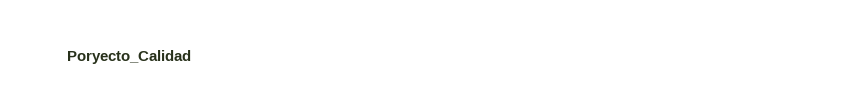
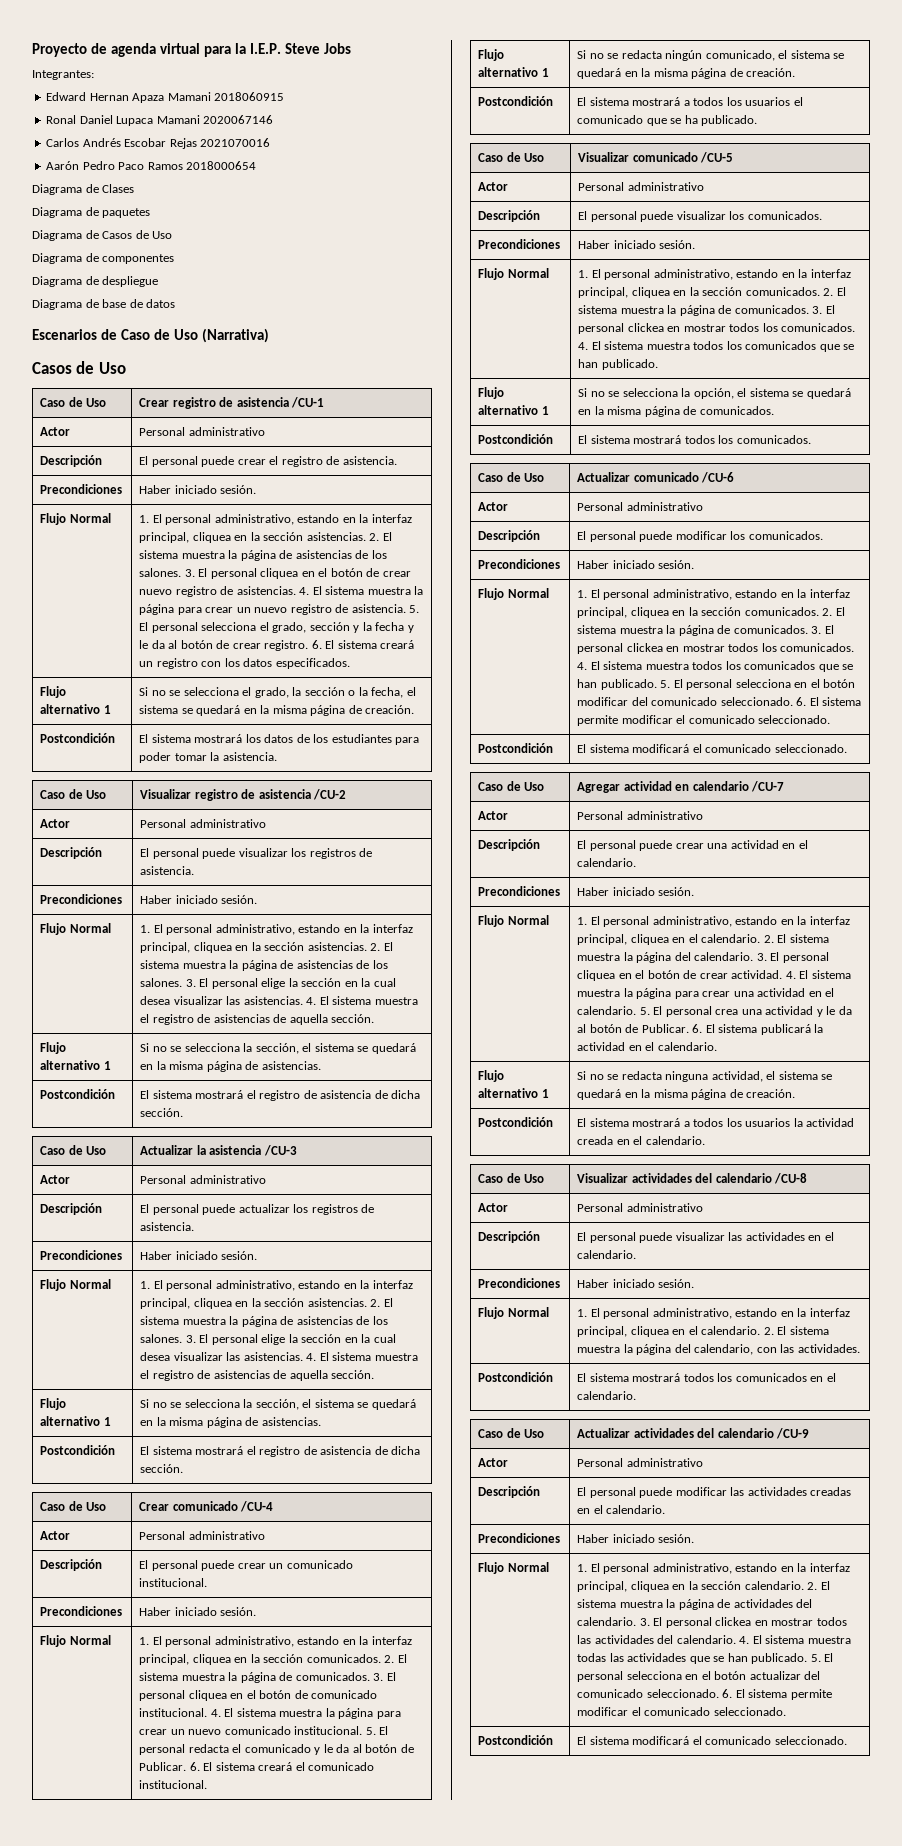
- Poryecto_Calidad
+ Proyecto de agenda virtual para la I.E.P. Steve Jobs
+ Integrantes:
+ Edward Hernan Apaza Mamani 2018060915
+ Ronal Daniel Lupaca Mamani 2020067146
+ Carlos Andrés Escobar Rejas 2021070016
+ Aarón Pedro Paco Ramos 2018000654
+ Diagrama de Clases
+ Diagrama de paquetes
+ Diagrama de Casos de Uso
+ Diagrama de componentes
+ Diagrama de despliegue
+ Diagrama de base de datos
+ Escenarios de Caso de Uso (Narrativa)
+ Casos de Uso
+ Caso de Uso | Crear registro de asistencia /CU-1
+ Actor | Personal administrativo
+ Descripción | El personal puede crear el registro de asistencia.
+ Precondiciones | Haber iniciado sesión.
+ Flujo Normal | 1. El personal administrativo, estando en la interfaz principal, cliquea en la sección asistencias. 2. El sistema muestra la página de asistencias de los salones. 3. El personal cliquea en el botón de crear nuevo registro de asistencias. 4. El sistema muestra la página para crear un nuevo registro de asistencia. 5. El personal selecciona el grado, sección y la fecha y le da al botón de crear registro. 6. El sistema creará un registro con los datos especificados.
+ Flujo alternativo 1 | Si no se selecciona el grado, la sección o la fecha, el sistema se quedará en la misma página de creación.
+ Postcondición | El sistema mostrará los datos de los estudiantes para poder tomar la asistencia.
+ Caso de Uso | Visualizar registro de asistencia /CU-2
+ Actor | Personal administrativo
+ Descripción | El personal puede visualizar los registros de asistencia.
+ Precondiciones | Haber iniciado sesión.
+ Flujo Normal | 1. El personal administrativo, estando en la interfaz principal, cliquea en la sección asistencias. 2. El sistema muestra la página de asistencias de los salones. 3. El personal elige la sección en la cual desea visualizar las asistencias. 4. El sistema muestra el registro de asistencias de aquella sección.
+ Flujo alternativo 1 | Si no se selecciona la sección, el sistema se quedará en la misma página de asistencias.
+ Postcondición | El sistema mostrará el registro de asistencia de dicha sección.
+ Caso de Uso | Actualizar la asistencia /CU-3
+ Actor | Personal administrativo
+ Descripción | El personal puede actualizar los registros de asistencia.
+ Precondiciones | Haber iniciado sesión.
+ Flujo Normal | 1. El personal administrativo, estando en la interfaz principal, cliquea en la sección asistencias. 2. El sistema muestra la página de asistencias de los salones. 3. El personal elige la sección en la cual desea visualizar las asistencias. 4. El sistema muestra el registro de asistencias de aquella sección.
+ Flujo alternativo 1 | Si no se selecciona la sección, el sistema se quedará en la misma página de asistencias.
+ Postcondición | El sistema mostrará el registro de asistencia de dicha sección.
+ Caso de Uso | Crear comunicado /CU-4
+ Actor | Personal administrativo
+ Descripción | El personal puede crear un comunicado institucional.
+ Precondiciones | Haber iniciado sesión.
+ Flujo Normal | 1. El personal administrativo, estando en la interfaz principal, cliquea en la sección comunicados. 2. El sistema muestra la página de comunicados. 3. El personal cliquea en el botón de comunicado institucional. 4. El sistema muestra la página para crear un nuevo comunicado institucional. 5. El personal redacta el comunicado y le da al botón de Publicar. 6. El sistema creará el comunicado institucional.
+ Flujo alternativo 1 | Si no se redacta ningún comunicado, el sistema se quedará en la misma página de creación.
+ Postcondición | El sistema mostrará a todos los usuarios el comunicado que se ha publicado.
+ Caso de Uso | Visualizar comunicado /CU-5
+ Actor | Personal administrativo
+ Descripción | El personal puede visualizar los comunicados.
+ Precondiciones | Haber iniciado sesión.
+ Flujo Normal | 1. El personal administrativo, estando en la interfaz principal, cliquea en la sección comunicados. 2. El sistema muestra la página de comunicados. 3. El personal clickea en mostrar todos los comunicados. 4. El sistema muestra todos los comunicados que se han publicado.
+ Flujo alternativo 1 | Si no se selecciona la opción, el sistema se quedará en la misma página de comunicados.
+ Postcondición | El sistema mostrará todos los comunicados.
+ Caso de Uso | Actualizar comunicado /CU-6
+ Actor | Personal administrativo
+ Descripción | El personal puede modificar los comunicados.
+ Precondiciones | Haber iniciado sesión.
+ Flujo Normal | 1. El personal administrativo, estando en la interfaz principal, cliquea en la sección comunicados. 2. El sistema muestra la página de comunicados. 3. El personal clickea en mostrar todos los comunicados. 4. El sistema muestra todos los comunicados que se han publicado. 5. El personal selecciona en el botón modificar del comunicado seleccionado. 6. El sistema permite modificar el comunicado seleccionado.
+ Postcondición | El sistema modificará el comunicado seleccionado.
+ Caso de Uso | Agregar actividad en calendario /CU-7
+ Actor | Personal administrativo
+ Descripción | El personal puede crear una actividad en el calendario.
+ Precondiciones | Haber iniciado sesión.
+ Flujo Normal | 1. El personal administrativo, estando en la interfaz principal, cliquea en el calendario. 2. El sistema muestra la página del calendario. 3. El personal cliquea en el botón de crear actividad. 4. El sistema muestra la página para crear una actividad en el calendario. 5. El personal crea una actividad y le da al botón de Publicar. 6. El sistema publicará la actividad en el calendario.
+ Flujo alternativo 1 | Si no se redacta ninguna actividad, el sistema se quedará en la misma página de creación.
+ Postcondición | El sistema mostrará a todos los usuarios la actividad creada en el calendario.
+ Caso de Uso | Visualizar actividades del calendario /CU-8
+ Actor | Personal administrativo
+ Descripción | El personal puede visualizar las actividades en el calendario.
+ Precondiciones | Haber iniciado sesión.
+ Flujo Normal | 1. El personal administrativo, estando en la interfaz principal, cliquea en el calendario. 2. El sistema muestra la página del calendario, con las actividades.
+ Postcondición | El sistema mostrará todos los comunicados en el calendario.
+ Caso de Uso | Actualizar actividades del calendario /CU-9
+ Actor | Personal administrativo
+ Descripción | El personal puede modificar las actividades creadas en el calendario.
+ Precondiciones | Haber iniciado sesión.
+ Flujo Normal | 1. El personal administrativo, estando en la interfaz principal, cliquea en la sección calendario. 2. El sistema muestra la página de actividades del calendario. 3. El personal clickea en mostrar todos las actividades del calendario. 4. El sistema muestra todas las actividades que se han publicado. 5. El personal selecciona en el botón actualizar del comunicado seleccionado. 6. El sistema permite modificar el comunicado seleccionado.
+ Postcondición | El sistema modificará el comunicado seleccionado.

